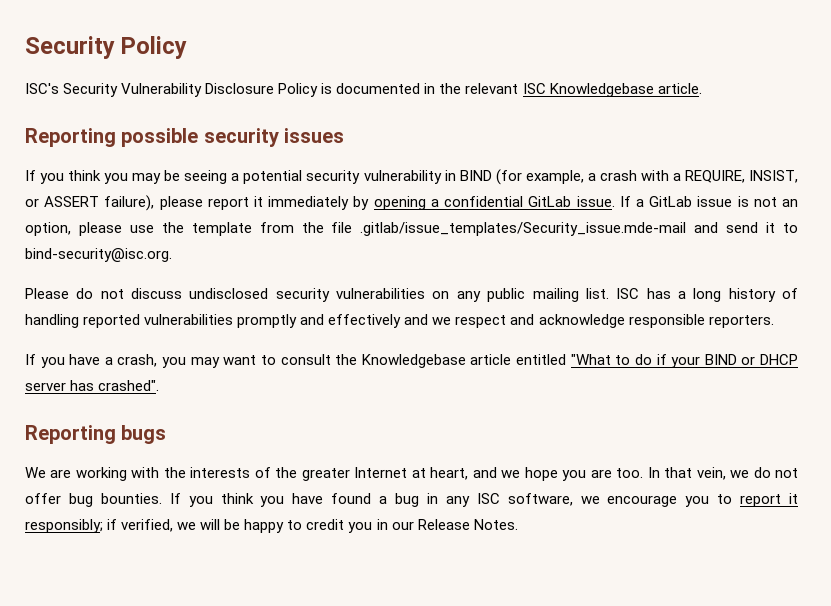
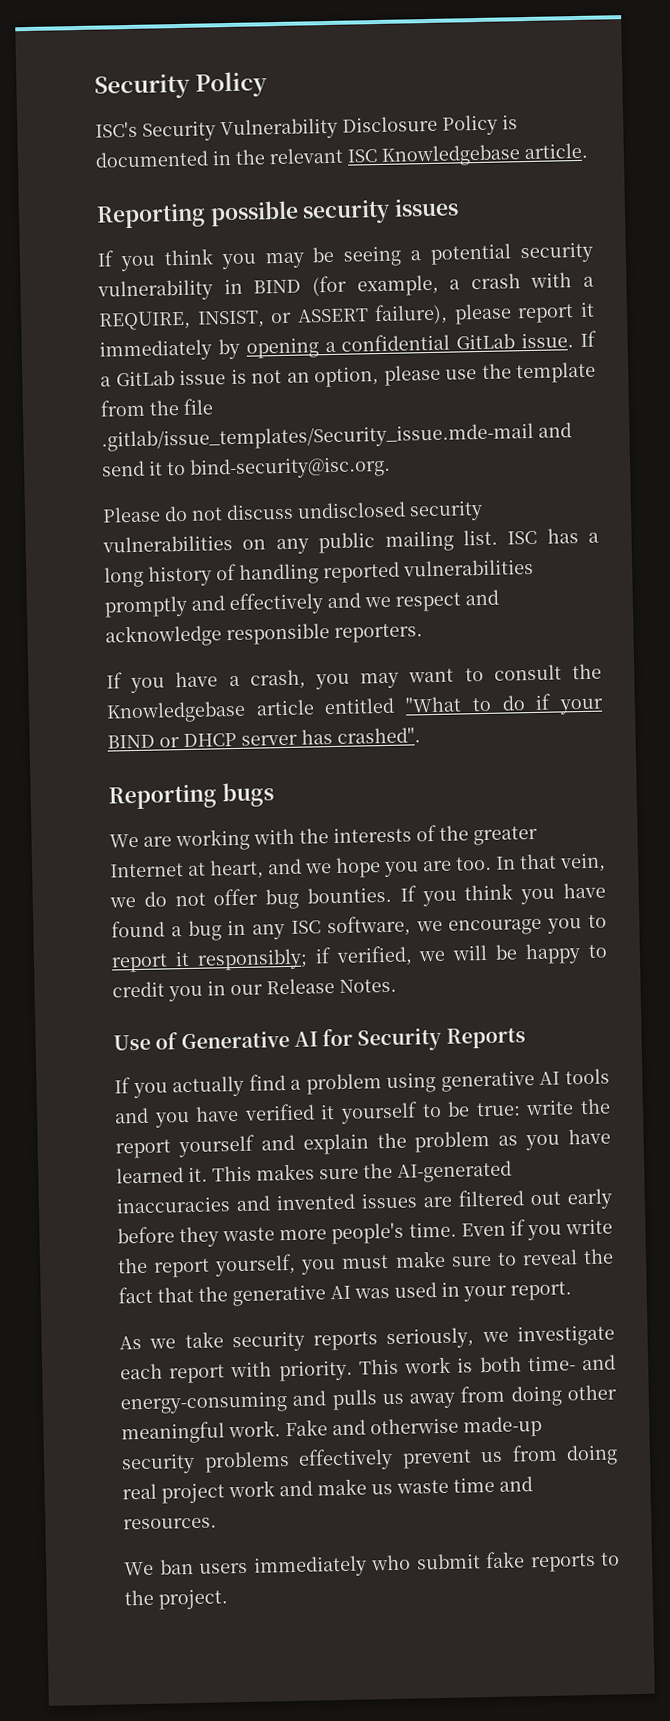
+ Use of Generative AI for Security Reports
+ If you actually find a problem using generative AI tools and you have verified it yourself to be true: write the report yourself and explain the problem as you have learned it. This makes sure the AI-generated inaccuracies and invented issues are filtered out early before they waste more people's time. Even if you write the report yourself, you must make sure to reveal the fact that the generative AI was used in your report.
+ As we take security reports seriously, we investigate each report with priority. This work is both time- and energy-consuming and pulls us away from doing other meaningful work. Fake and otherwise made-up security problems effectively prevent us from doing real project work and make us waste time and resources.
+ We ban users immediately who submit fake reports to the project.

